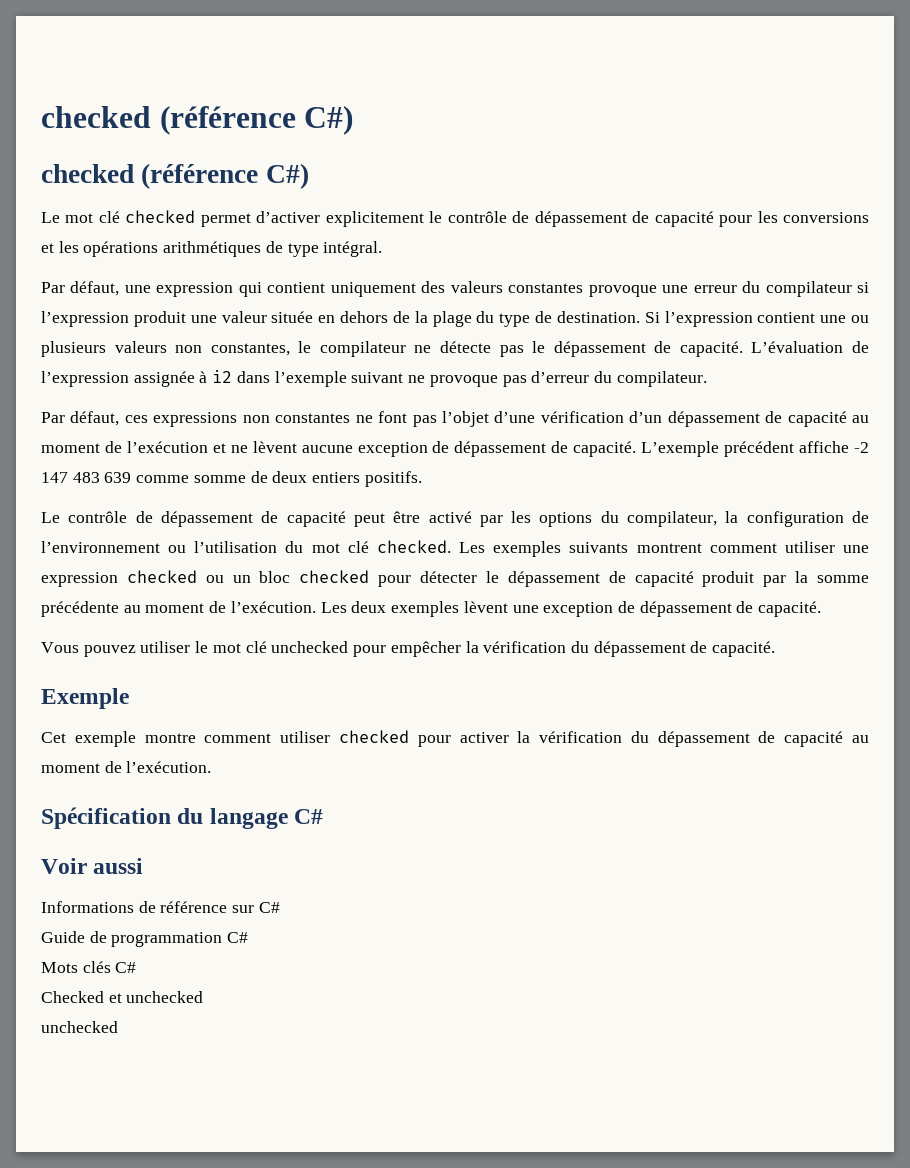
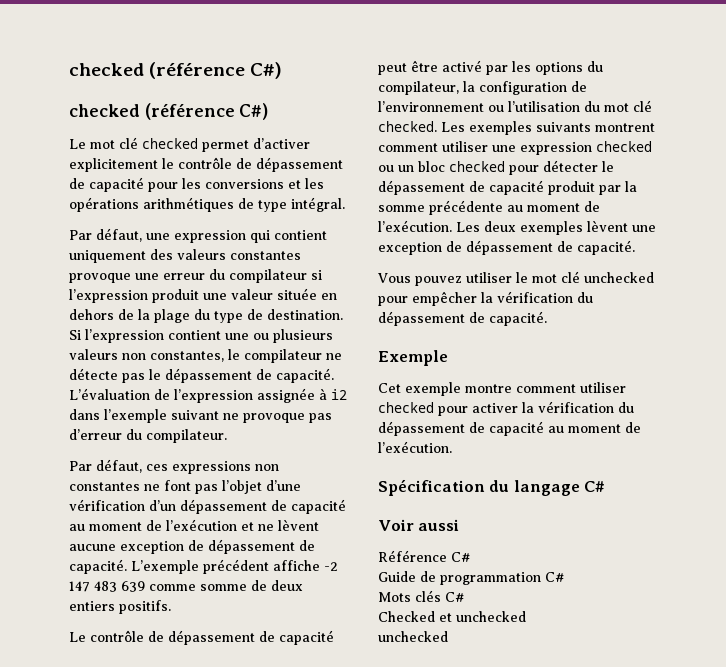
- Informations de référence sur C#
+ Référence C#

